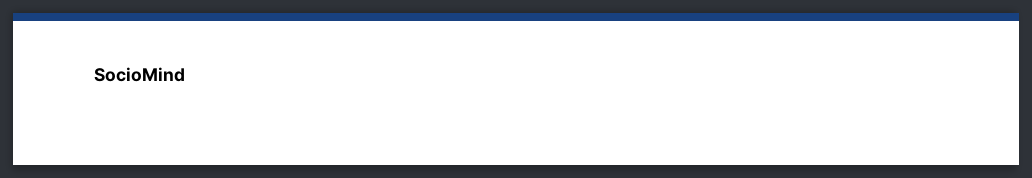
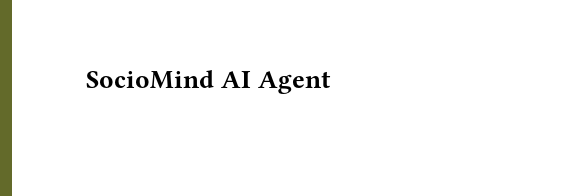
- SocioMind
+ SocioMind AI Agent

